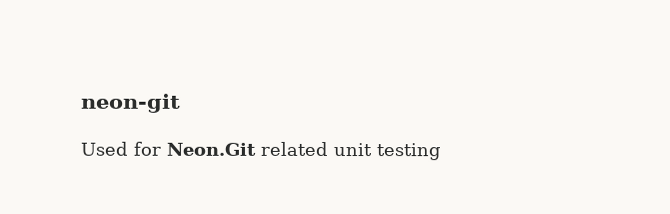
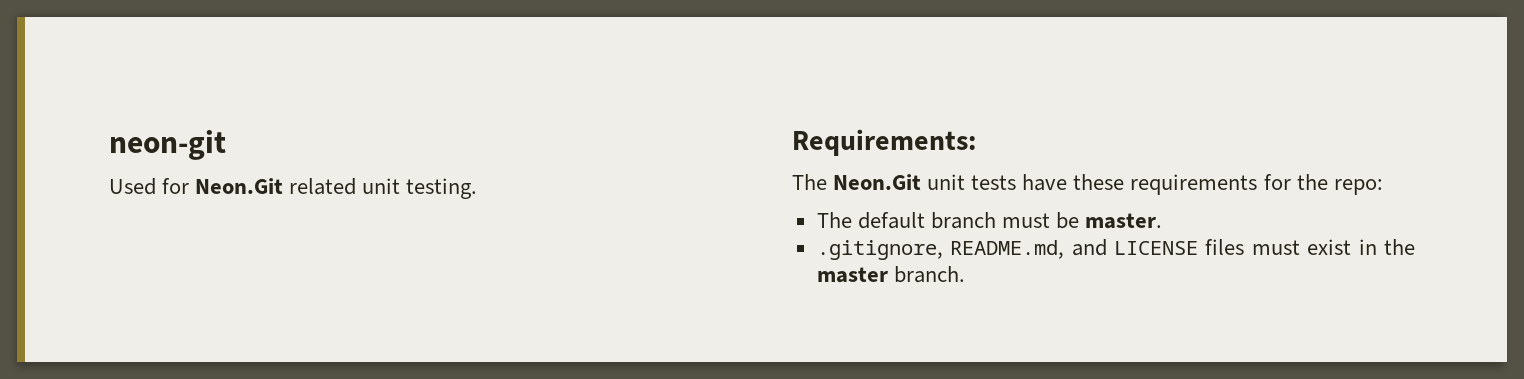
- Used for Neon.Git related unit testing
+ Used for Neon.Git related unit testing.
+ Requirements:
+ The Neon.Git unit tests have these requirements for the repo:
+ The default branch must be master.
+ .gitignore, README.md, and LICENSE files must exist in the master branch.

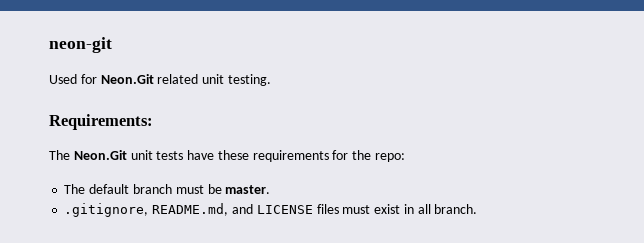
- .gitignore, README.md, and LICENSE files must exist in the master branch.
+ .gitignore, README.md, and LICENSE files must exist in all branch.

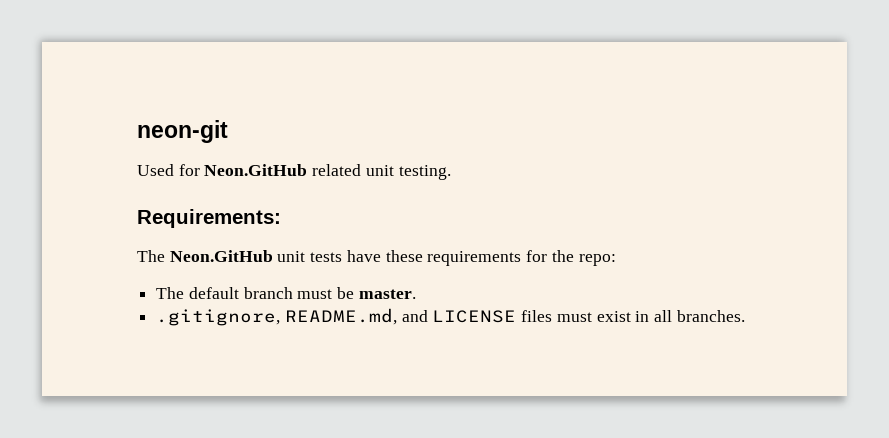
- Used for Neon.Git related unit testing.
+ Used for Neon.GitHub related unit testing.
- The Neon.Git unit tests have these requirements for the repo:
+ The Neon.GitHub unit tests have these requirements for the repo:
- .gitignore, README.md, and LICENSE files must exist in all branch.
+ .gitignore, README.md, and LICENSE files must exist in all branches.

